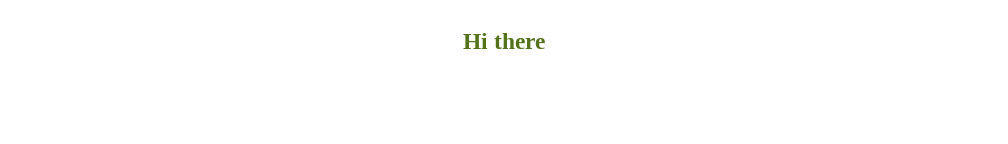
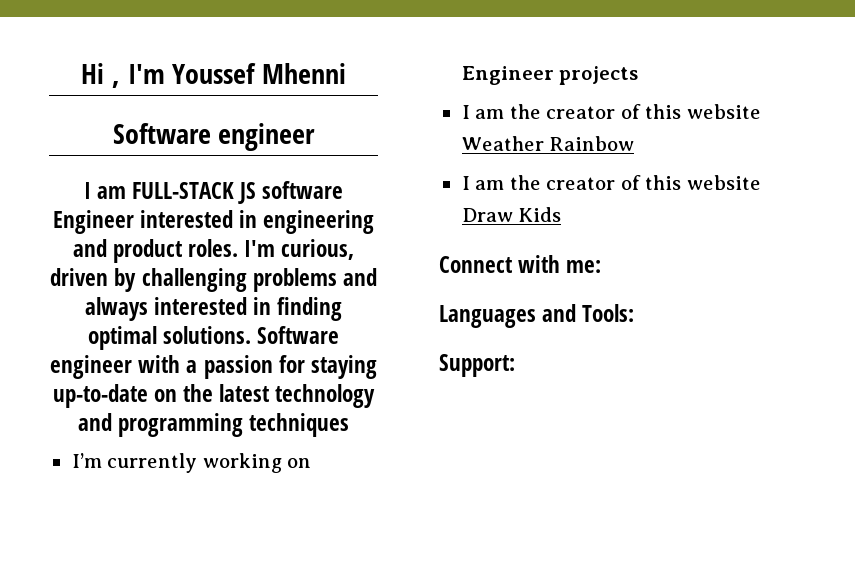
- Hi there
+ Hi , I'm Youssef Mhenni
+ Software engineer
+ I am FULL-STACK JS software Engineer interested in engineering and product roles. I'm curious, driven by challenging problems and always interested in finding optimal solutions. Software engineer with a passion for staying up-to-date on the latest technology and programming techniques
+ I’m currently working on Engineer projects
+ I am the creator of this website Weather Rainbow
+ I am the creator of this website Draw Kids
+ Connect with me:
+ Languages and Tools:
+ Support:

